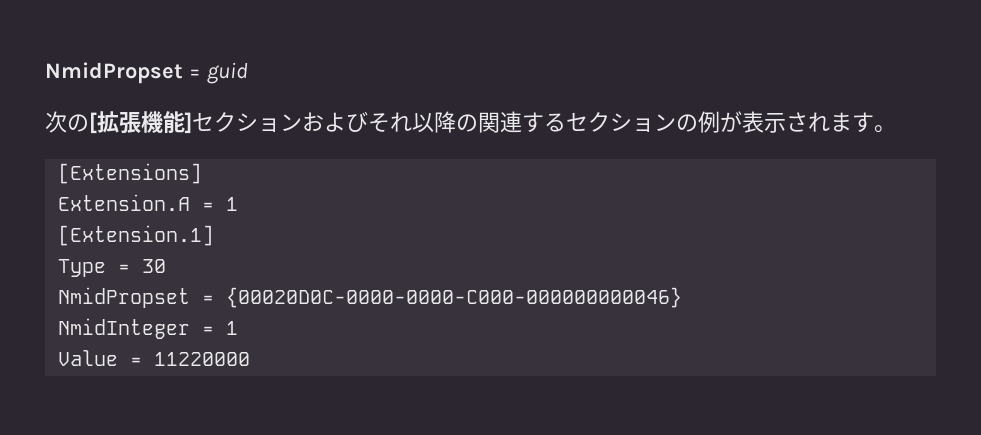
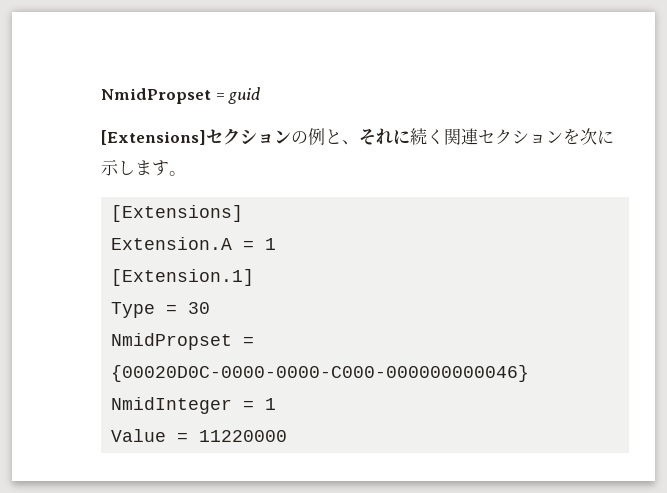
- 次の[拡張機能]セクションおよびそれ以降の関連するセクションの例が表示されます。
+ [Extensions]セクションの例と、それに続く関連セクションを次に示します。

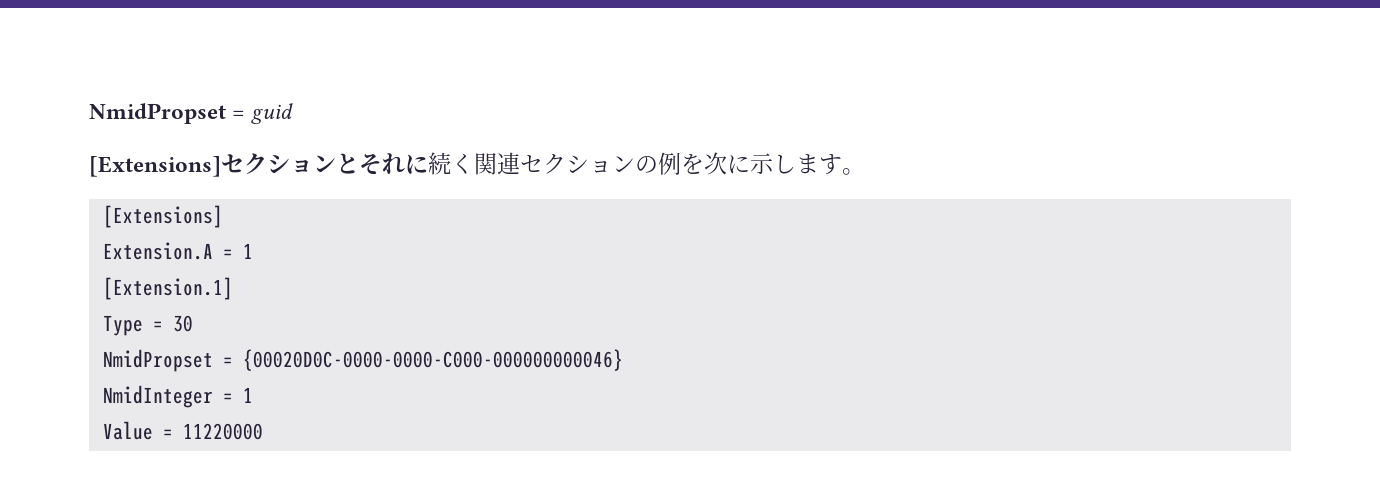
- [Extensions]セクションの例と、それに続く関連セクションを次に示します。
+ [Extensions]セクションとそれに続く関連セクションの例を次に示します。

